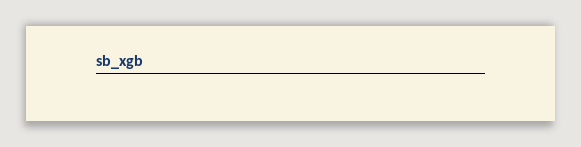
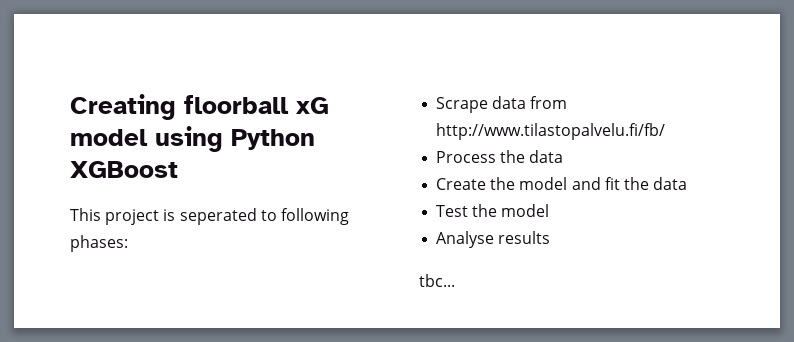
- sb_xgb
+ Creating floorball xG model using Python XGBoost
+ This project is seperated to following phases:
+ Scrape data from http://www.tilastopalvelu.fi/fb/
+ Process the data
+ Create the model and fit the data
+ Test the model
+ Analyse results
+ tbc...

